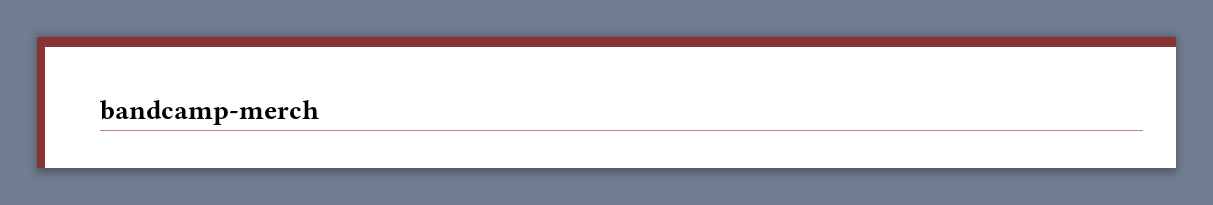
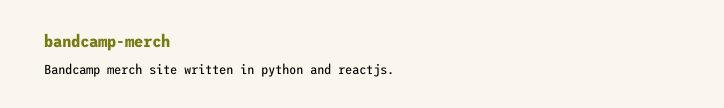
+ Bandcamp merch site written in python and reactjs.

